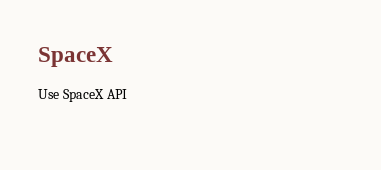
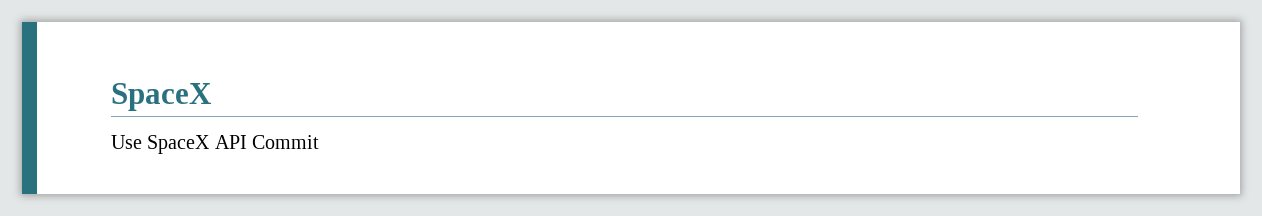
- Use SpaceX API
+ Use SpaceX API Commit

